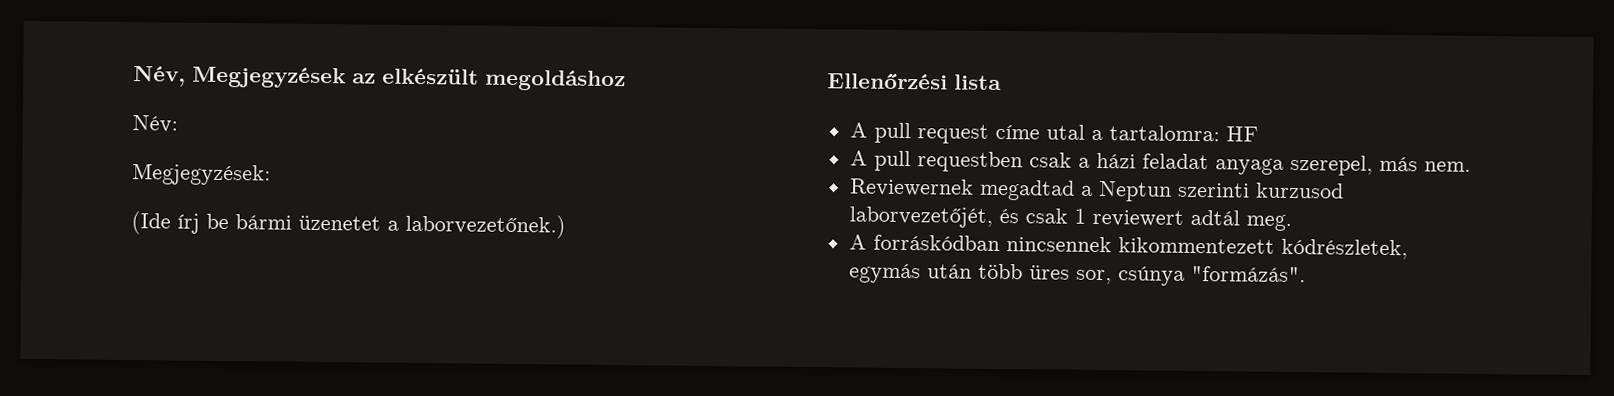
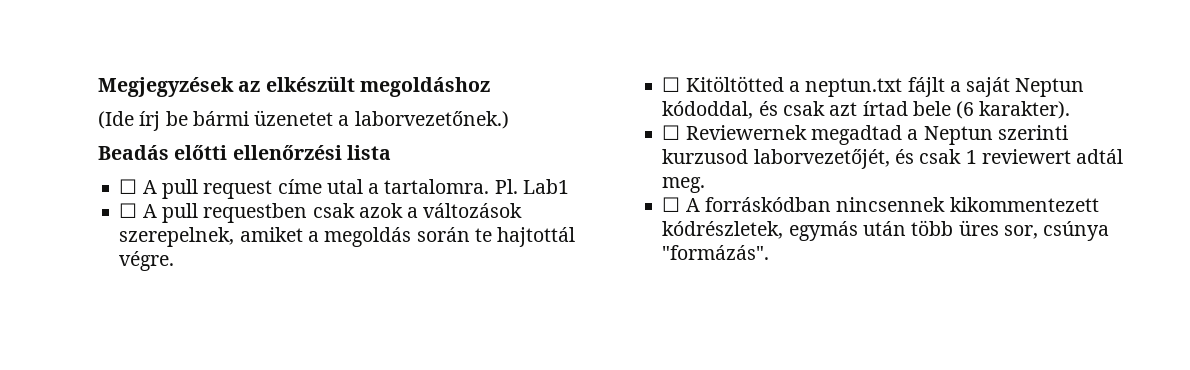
- Név, Megjegyzések az elkészült megoldáshoz
+ Megjegyzések az elkészült megoldáshoz
- Név:
- Megjegyzések:
- Ellenőrzési lista
+ Beadás előtti ellenőrzési lista
- A pull request címe utal a tartalomra: HF
- A pull requestben csak a házi feladat anyaga szerepel, más nem.
- Reviewernek megadtad a Neptun szerinti kurzusod laborvezetőjét, és csak 1 reviewert adtál meg.
+ ☐ A pull request címe utal a tartalomra. Pl. Lab1
+ ☐ A pull requestben csak azok a változások szerepelnek, amiket a megoldás során te hajtottál végre.
+ ☐ Kitöltötted a neptun.txt fájlt a saját Neptun kódoddal, és csak azt írtad bele (6 karakter).
+ ☐ Reviewernek megadtad a Neptun szerinti kurzusod laborvezetőjét, és csak 1 reviewert adtál meg.
- A forráskódban nincsennek kikommentezett kódrészletek, egymás után több üres sor, csúnya "formázás".
+ ☐ A forráskódban nincsennek kikommentezett kódrészletek, egymás után több üres sor, csúnya "formázás".

